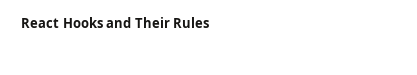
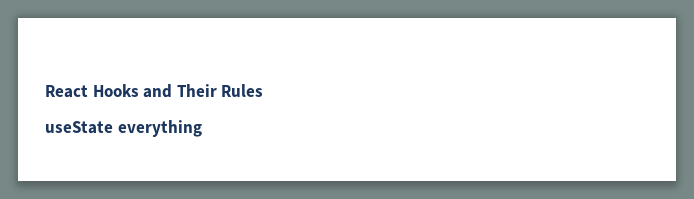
+ useState everything

